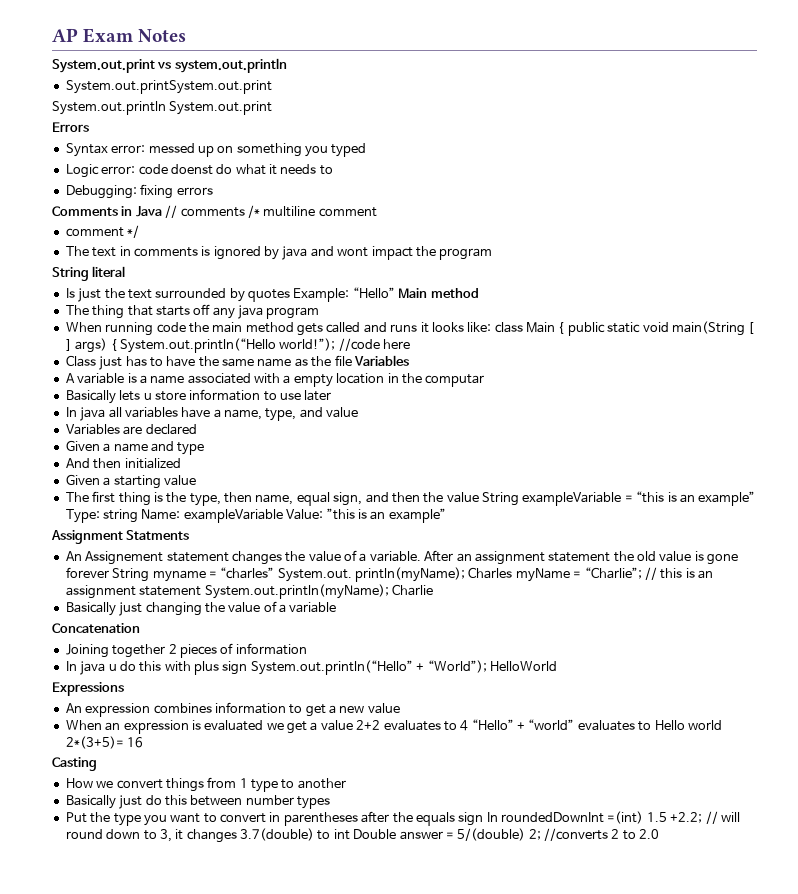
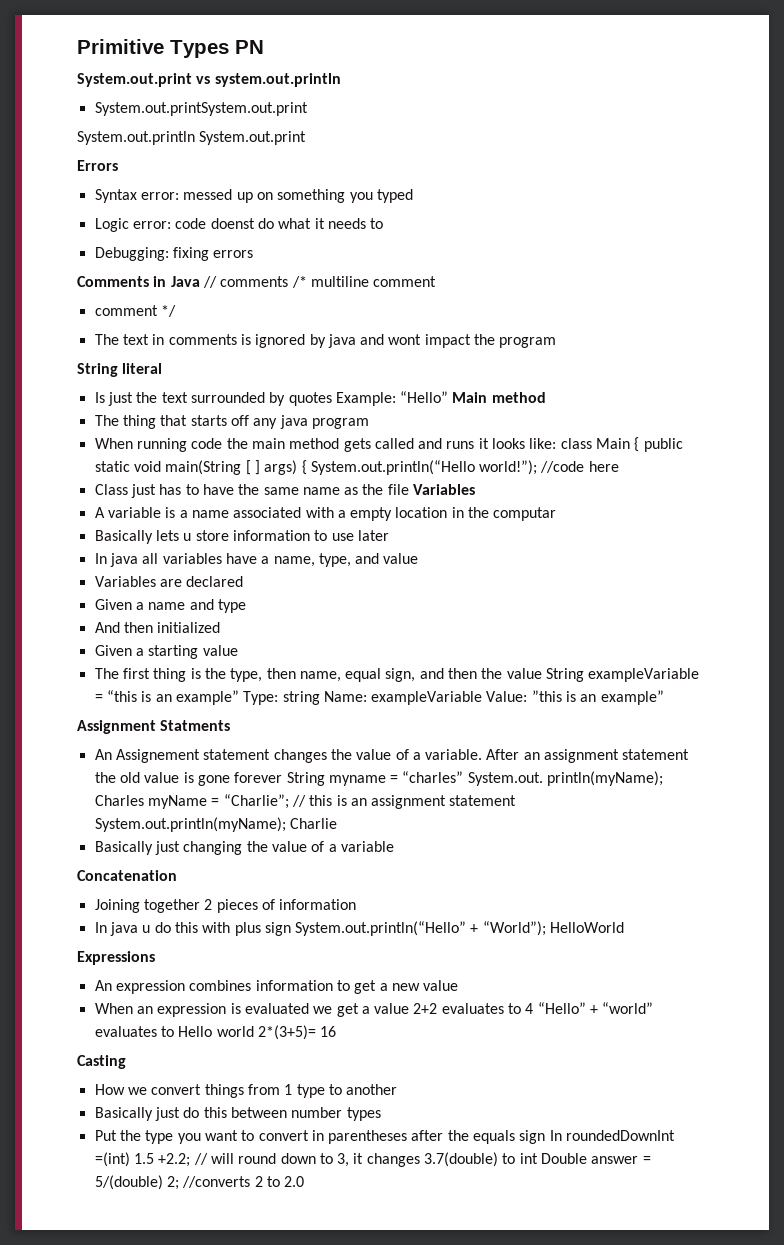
- AP Exam Notes
+ Primitive Types PN

